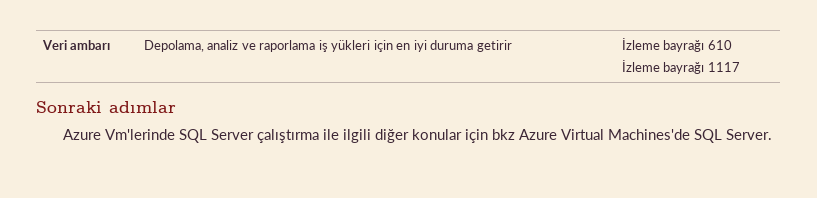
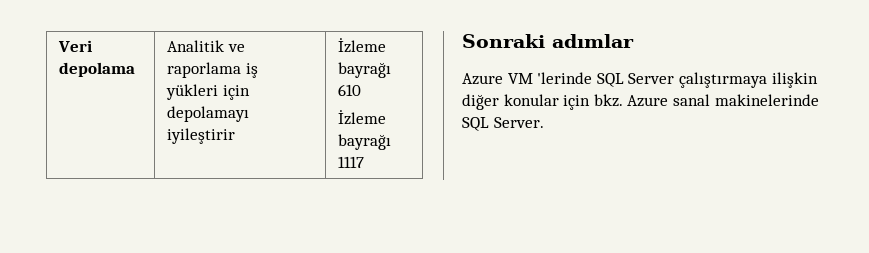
- Veri ambarı | Depolama, analiz ve raporlama iş yükleri için en iyi duruma getirir | İzleme bayrağı 610
+ Veri depolama | Analitik ve raporlama iş yükleri için depolamayı iyileştirir | İzleme bayrağı 610
- Azure Vm'lerinde SQL Server çalıştırma ile ilgili diğer konular için bkz Azure Virtual Machines'de SQL Server.
+ Azure VM 'lerinde SQL Server çalıştırmaya ilişkin diğer konular için bkz. Azure sanal makinelerinde SQL Server.

